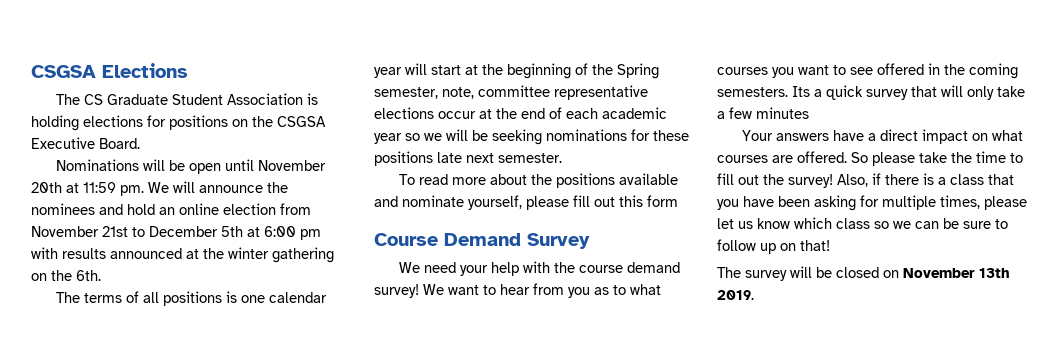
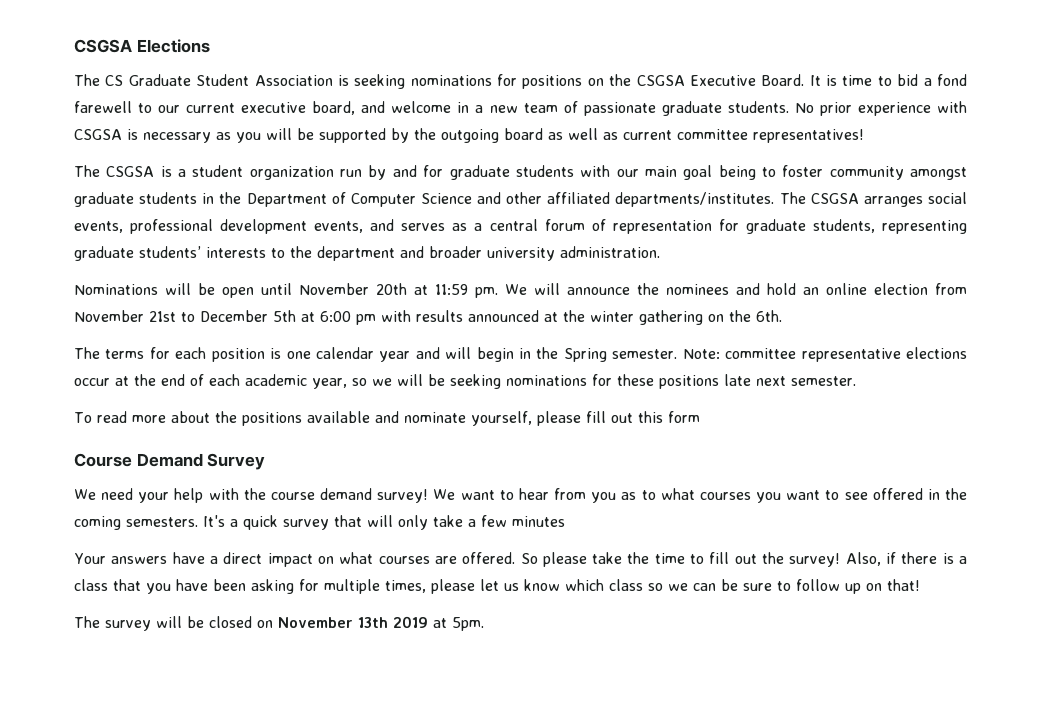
- The CS Graduate Student Association is holding elections for positions on the CSGSA Executive Board.
+ The CS Graduate Student Association is seeking nominations for positions on the CSGSA Executive Board. It is time to bid a fond farewell to our current executive board, and welcome in a new team of passionate graduate students. No prior experience with CSGSA is necessary as you will be supported by the outgoing board as well as current committee representatives!
+ The CSGSA is a student organization run by and for graduate students with our main goal being to foster community amongst graduate students in the Department of Computer Science and other affiliated departments/institutes. The CSGSA arranges social events, professional development events, and serves as a central forum of representation for graduate students, representing graduate students’ interests to the department and broader university administration.
- The terms of all positions is one calendar year will start at the beginning of the Spring semester, note, committee representative elections occur at the end of each academic year so we will be seeking nominations for these positions late next semester.
+ The terms for each position is one calendar year and will begin in the Spring semester. Note: committee representative elections occur at the end of each academic year, so we will be seeking nominations for these positions late next semester.
- Its a quick survey that will only take a few minutes
+ It's a quick survey that will only take a few minutes
- The survey will be closed on November 13th 2019.
+ The survey will be closed on November 13th 2019 at 5pm.

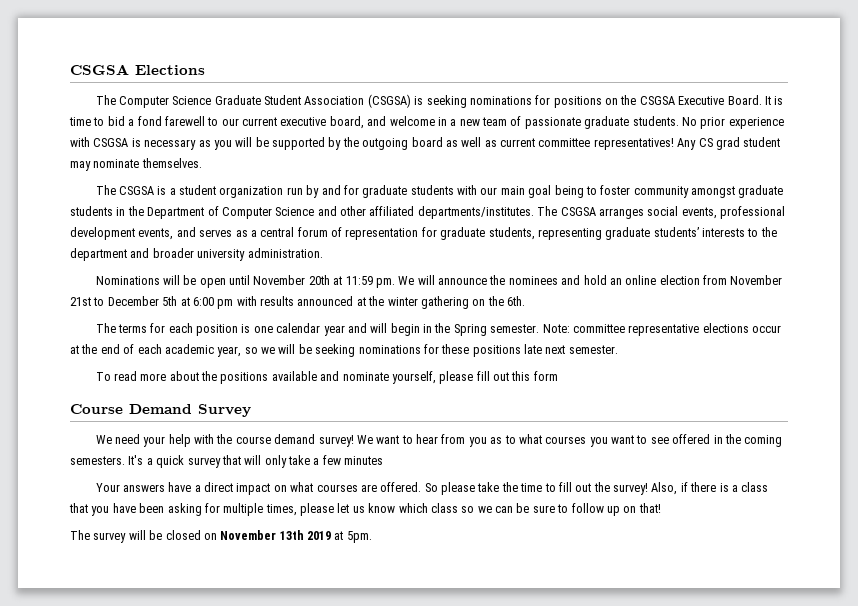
- The CS Graduate Student Association is seeking nominations for positions on the CSGSA Executive Board.
+ The Computer Science Graduate Student Association (CSGSA) is seeking nominations for positions on the CSGSA Executive Board.
+ Any CS grad student may nominate themselves.

